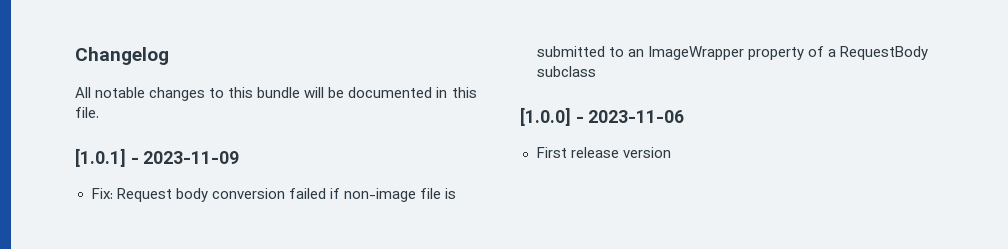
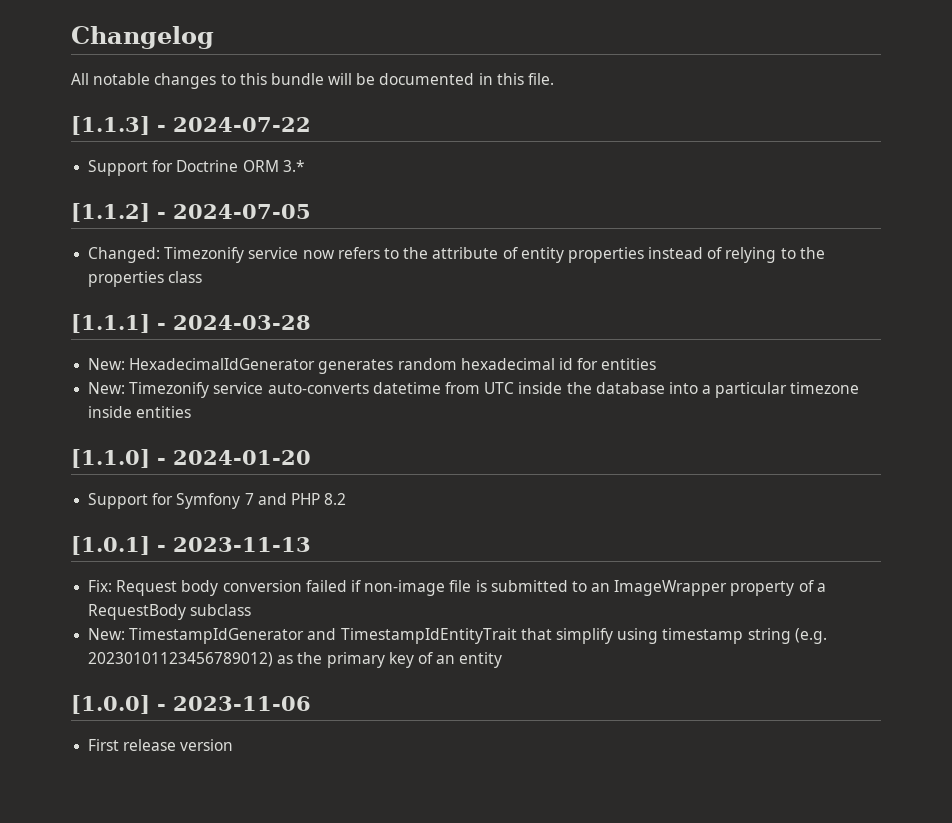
+ [1.1.3] - 2024-07-22
+ Support for Doctrine ORM 3.*
+ [1.1.2] - 2024-07-05
+ Changed: Timezonify service now refers to the attribute of entity properties instead of relying to the properties class
+ [1.1.1] - 2024-03-28
+ New: HexadecimalIdGenerator generates random hexadecimal id for entities
+ New: Timezonify service auto-converts datetime from UTC inside the database into a particular timezone inside entities
+ [1.1.0] - 2024-01-20
+ Support for Symfony 7 and PHP 8.2
- [1.0.1] - 2023-11-09
+ [1.0.1] - 2023-11-13
+ New: TimestampIdGenerator and TimestampIdEntityTrait that simplify using timestamp string (e.g. 20230101123456789012) as the primary key of an entity

